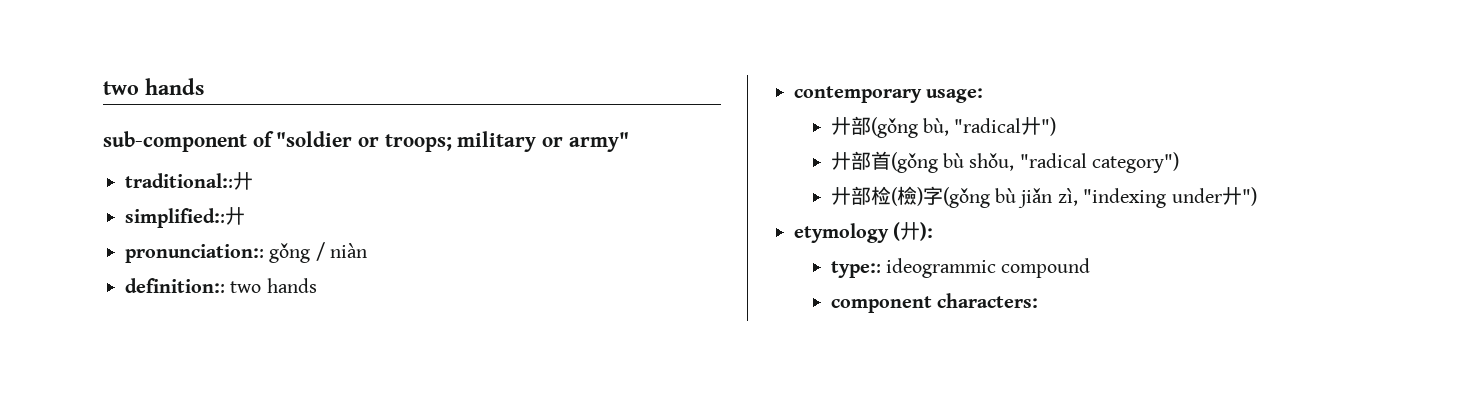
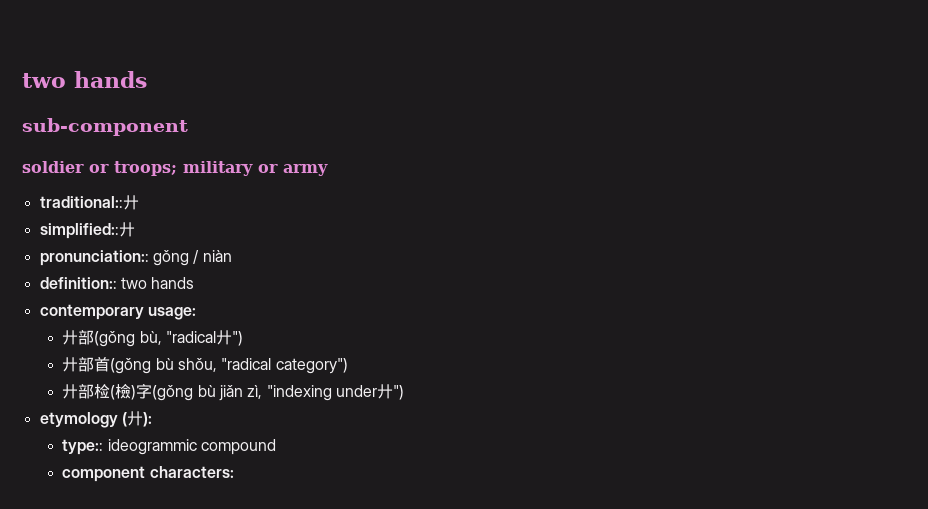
- sub-component of "soldier or troops; military or army"
+ sub-component
+ soldier or troops; military or army

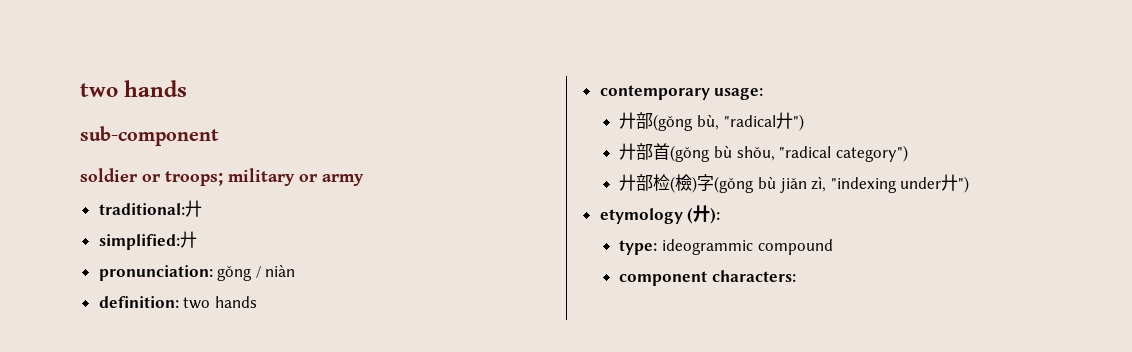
- traditional::廾
- simplified::廾
- pronunciation:: gǒng / niàn
+ traditional:廾
+ simplified:廾
+ pronunciation: gǒng / niàn
- definition:: two hands
+ definition: two hands
- type:: ideogrammic compound
+ type: ideogrammic compound

